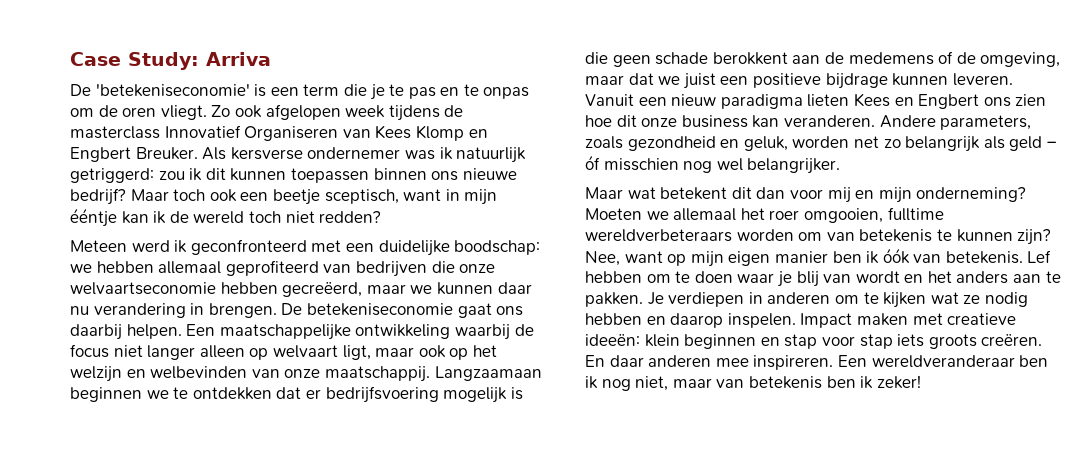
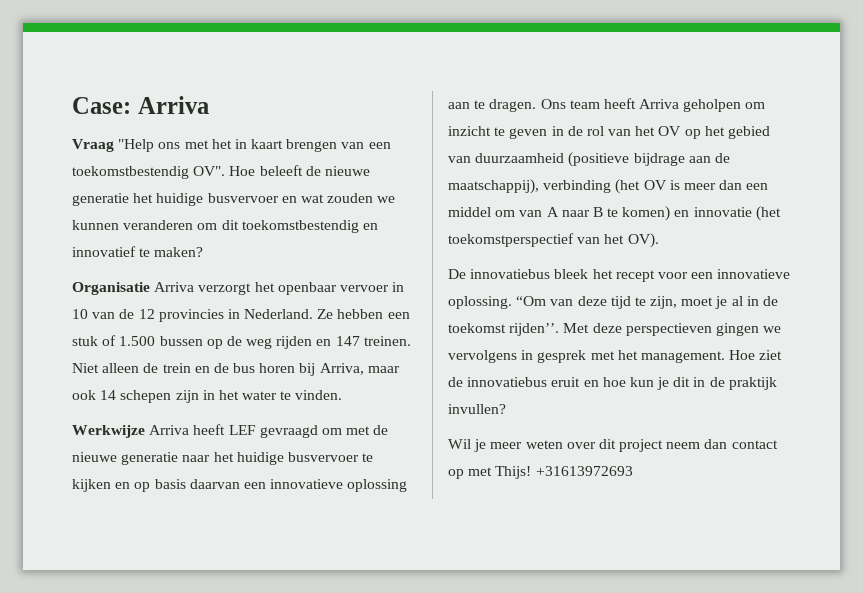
- Case Study: Arriva
+ Case: Arriva
- De 'betekeniseconomie' is een term die je te pas en te onpas om de oren vliegt. Zo ook afgelopen week tijdens de masterclass Innovatief Organiseren van Kees Klomp en Engbert Breuker. Als kersverse ondernemer was ik natuurlijk getriggerd: zou ik dit kunnen toepassen binnen ons nieuwe bedrijf? Maar toch ook een beetje sceptisch, want in mijn ééntje kan ik de wereld toch niet redden?
- Meteen werd ik geconfronteerd met een duidelijke boodschap: we hebben allemaal geprofiteerd van bedrijven die onze welvaartseconomie hebben gecreëerd, maar we kunnen daar nu verandering in brengen. De betekeniseconomie gaat ons daarbij helpen. Een maatschappelijke ontwikkeling waarbij de focus niet langer alleen op welvaart ligt, maar ook op het welzijn en welbevinden van onze maatschappij. Langzaamaan beginnen we te ontdekken dat er bedrijfsvoering mogelijk is die geen schade berokkent aan de medemens of de omgeving, maar dat we juist een positieve bijdrage kunnen leveren. Vanuit een nieuw paradigma lieten Kees en Engbert ons zien hoe dit onze business kan veranderen. Andere parameters, zoals gezondheid en geluk, worden net zo belangrijk als geld – óf misschien nog wel belangrijker.
- Maar wat betekent dit dan voor mij en mijn onderneming? Moeten we allemaal het roer omgooien, fulltime wereldverbeteraars worden om van betekenis te kunnen zijn? Nee, want op mijn eigen manier ben ik óók van betekenis. Lef hebben om te doen waar je blij van wordt en het anders aan te pakken. Je verdiepen in anderen om te kijken wat ze nodig hebben en daarop inspelen. Impact maken met creatieve ideeën: klein beginnen en stap voor stap iets groots creëren. En daar anderen mee inspireren. Een wereldveranderaar ben ik nog niet, maar van betekenis ben ik zeker!
+ Vraag "Help ons met het in kaart brengen van een toekomstbestendig OV". Hoe beleeft de nieuwe generatie het huidige busvervoer en wat zouden we kunnen veranderen om dit toekomstbestendig en innovatief te maken?
+ Organisatie Arriva verzorgt het openbaar vervoer in 10 van de 12 provincies in Nederland. Ze hebben een stuk of 1.500 bussen op de weg rijden en 147 treinen. Niet alleen de trein en de bus horen bij Arriva, maar ook 14 schepen zijn in het water te vinden.
+ Werkwijze Arriva heeft LEF gevraagd om met de nieuwe generatie naar het huidige busvervoer te kijken en op basis daarvan een innovatieve oplossing aan te dragen. Ons team heeft Arriva geholpen om inzicht te geven in de rol van het OV op het gebied van duurzaamheid (positieve bijdrage aan de maatschappij), verbinding (het OV is meer dan een middel om van A naar B te komen) en innovatie (het toekomstperspectief van het OV).
+ De innovatiebus bleek het recept voor een innovatieve oplossing. “Om van deze tijd te zijn, moet je al in de toekomst rijden’’. Met deze perspectieven gingen we vervolgens in gesprek met het management. Hoe ziet de innovatiebus eruit en hoe kun je dit in de praktijk invullen?
+ Wil je meer weten over dit project neem dan contact op met Thijs! +31613972693

